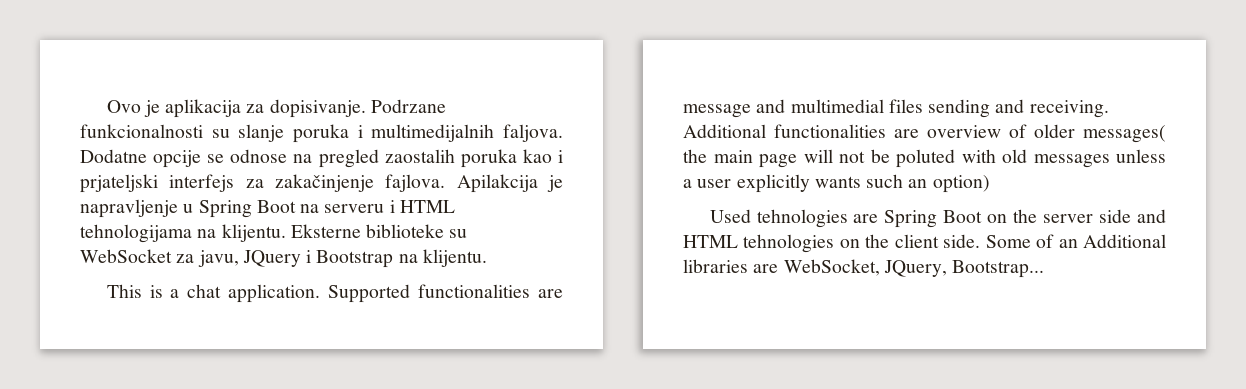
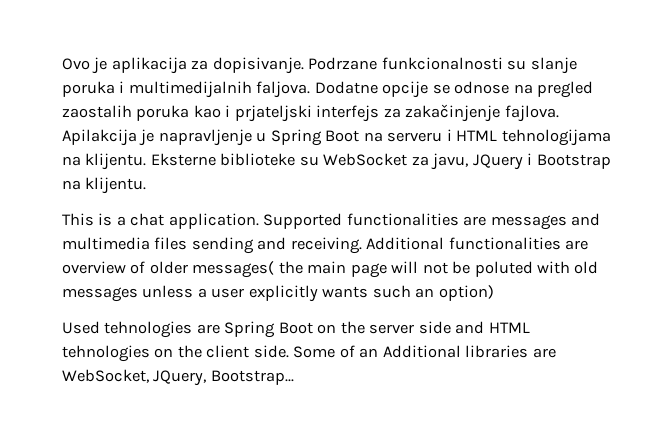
- Supported functionalities are message and multimedial files sending and receiving.
+ Supported functionalities are messages and multimedia files sending and receiving.

